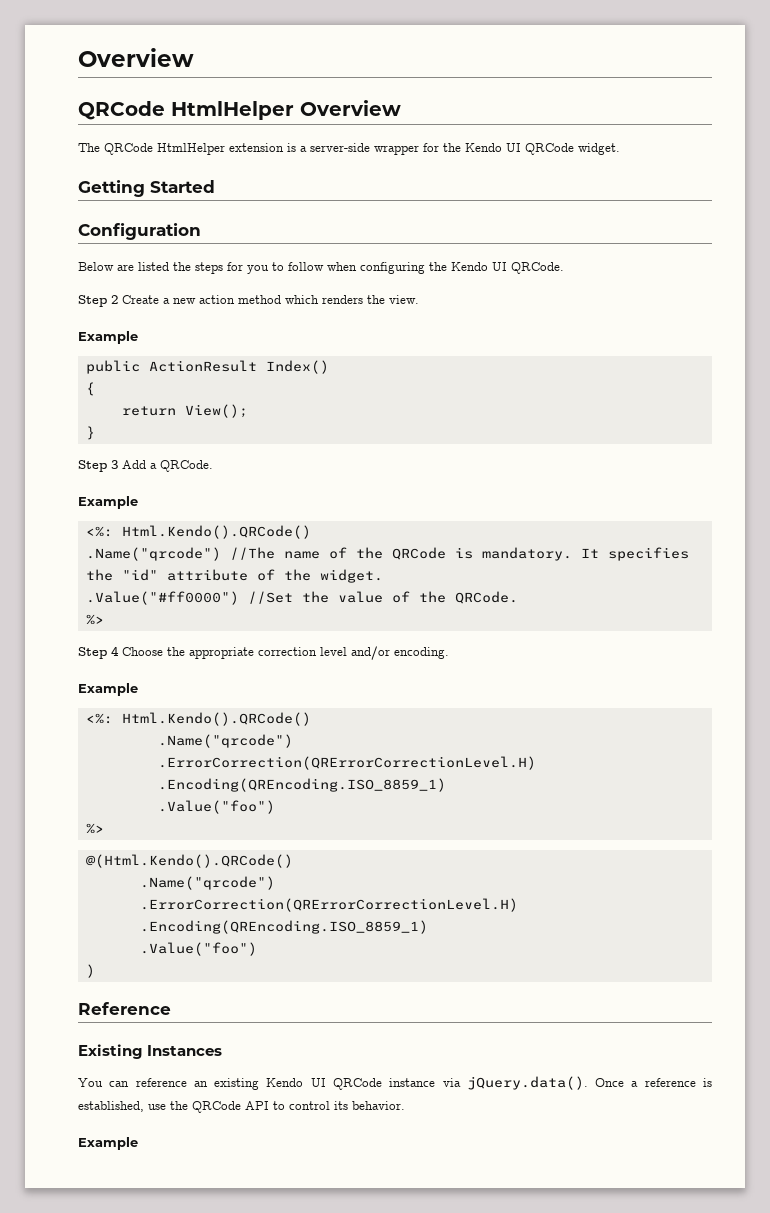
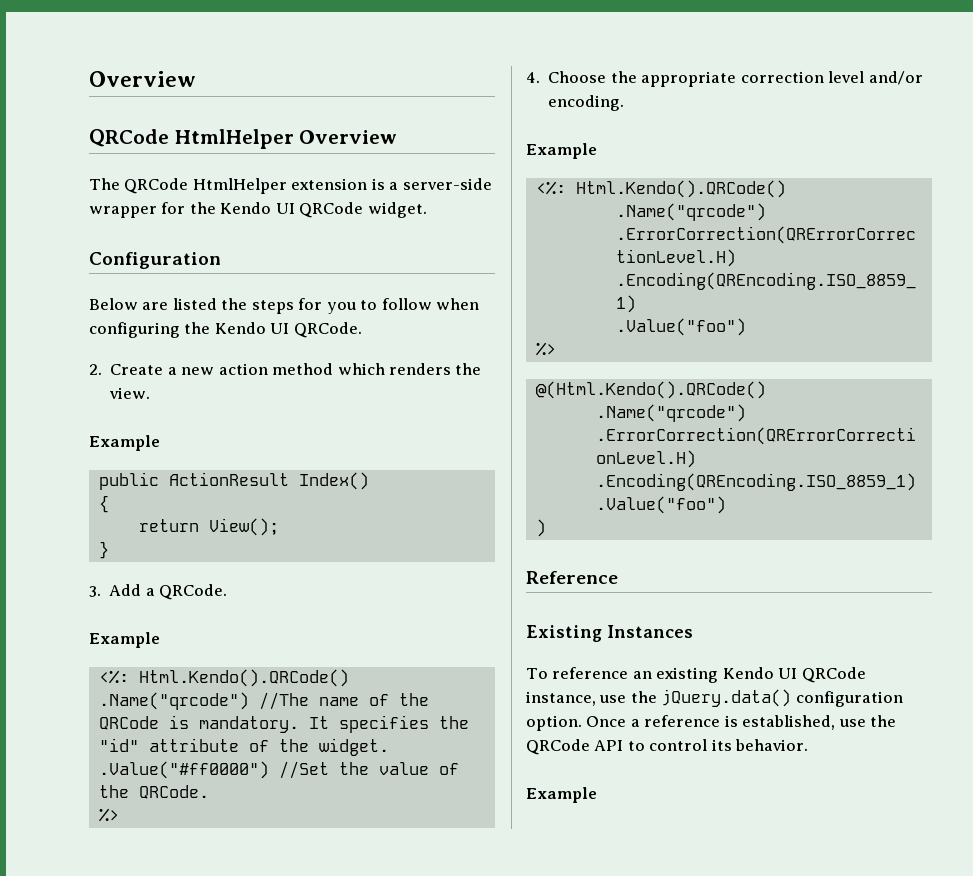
- Getting Started
- Step 2 Create a new action method which renders the view.
+ 2. Create a new action method which renders the view.
- Step 3 Add a QRCode.
+ 3. Add a QRCode.
- Step 4 Choose the appropriate correction level and/or encoding.
+ 4. Choose the appropriate correction level and/or encoding.
- You can reference an existing Kendo UI QRCode instance via jQuery.data(). Once a reference is established, use the QRCode API to control its behavior.
+ To reference an existing Kendo UI QRCode instance, use the jQuery.data() configuration option. Once a reference is established, use the QRCode API to control its behavior.

